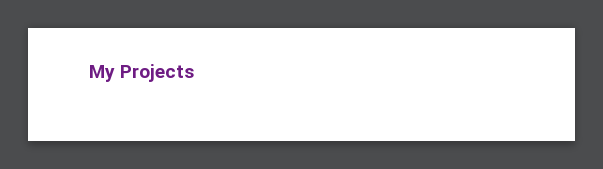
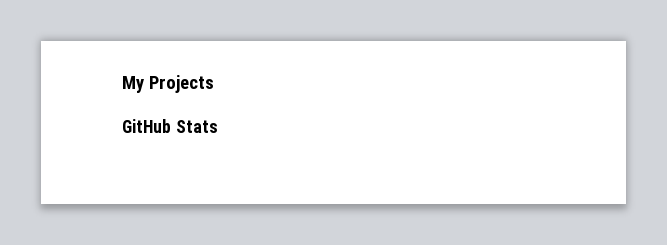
+ GitHub Stats

